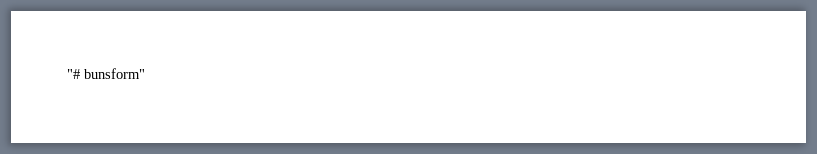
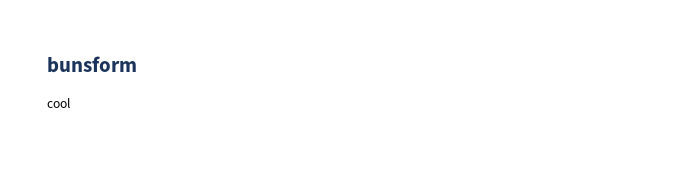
- "# bunsform"
+ bunsform
+ cool

